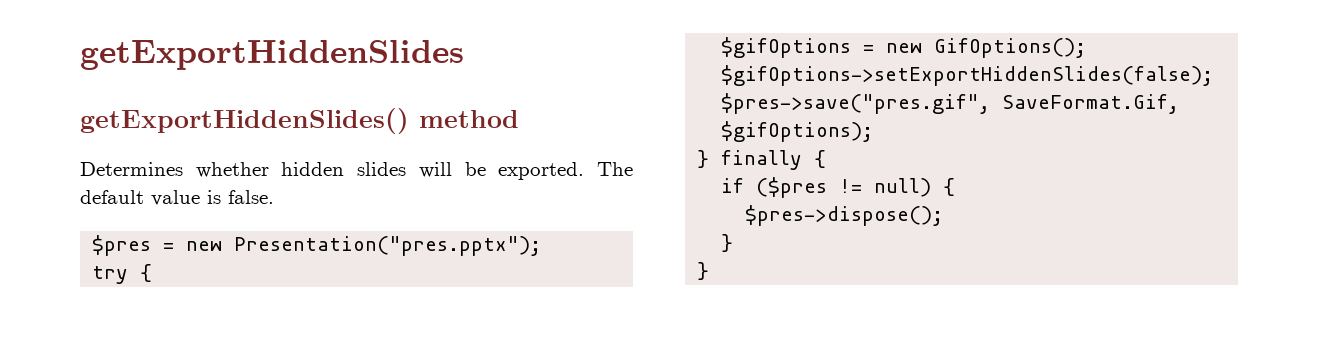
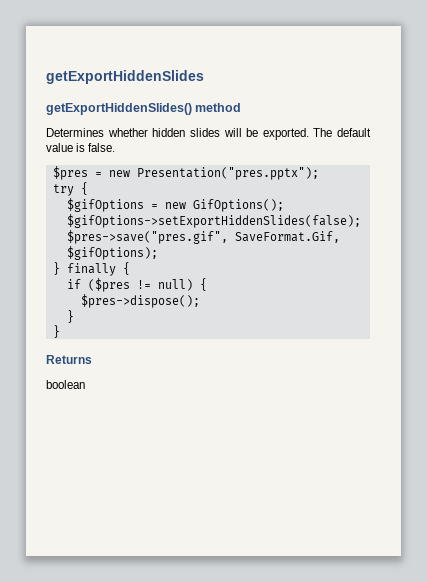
+ Returns
+ boolean

